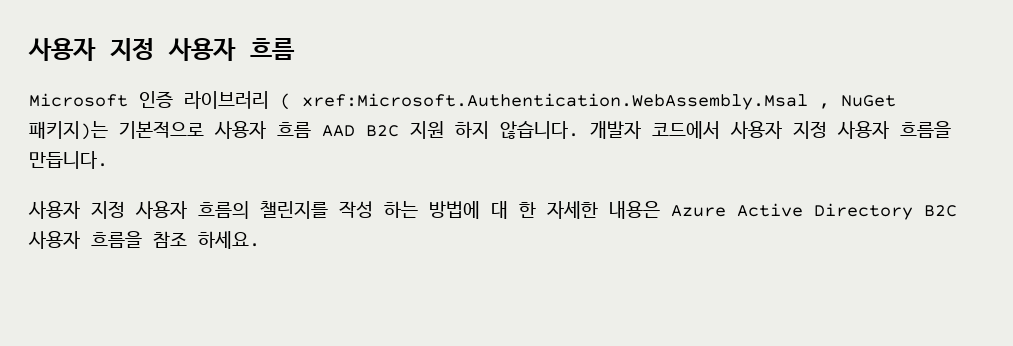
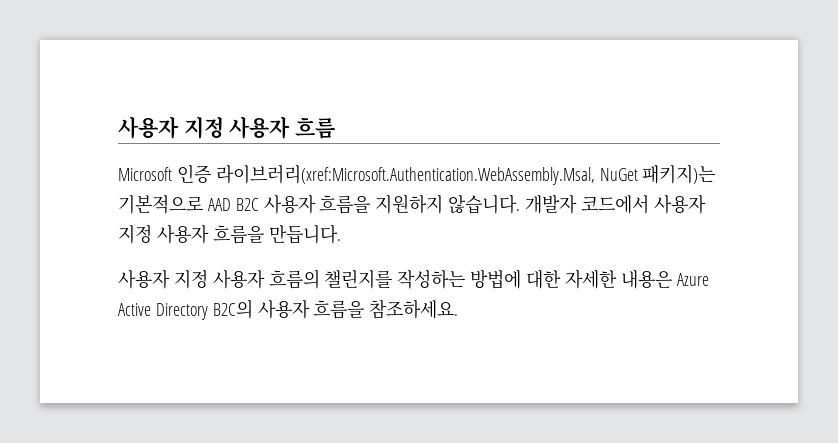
- Microsoft 인증 라이브러리 ( xref:Microsoft.Authentication.WebAssembly.Msal , NuGet 패키지)는 기본적으로 사용자 흐름 AAD B2C 지원 하지 않습니다.
+ Microsoft 인증 라이브러리(xref:Microsoft.Authentication.WebAssembly.Msal, NuGet 패키지)는 기본적으로 AAD B2C 사용자 흐름을 지원하지 않습니다.
- 사용자 지정 사용자 흐름의 챌린지를 작성 하는 방법에 대 한 자세한 내용은 Azure Active Directory B2C 사용자 흐름을 참조 하세요.
+ 사용자 지정 사용자 흐름의 챌린지를 작성하는 방법에 대한 자세한 내용은 Azure Active Directory B2C의 사용자 흐름을 참조하세요.

